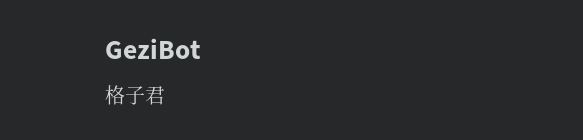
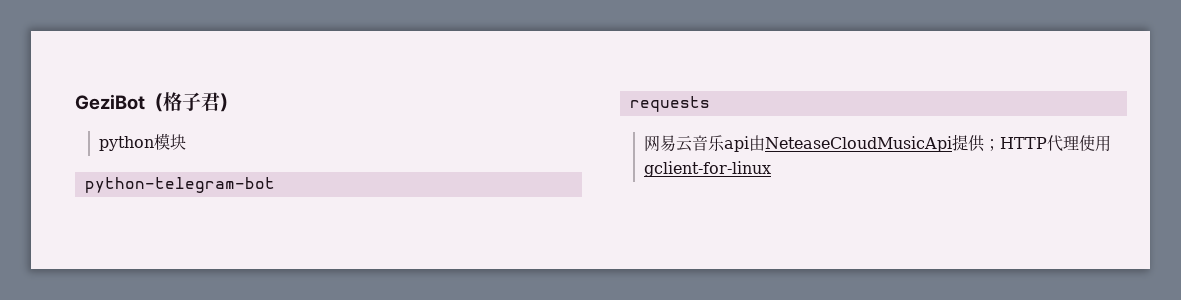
- GeziBot
- 格子君
+ GeziBot（格子君）
+ python模块
+ python-telegram-bot
+ requests
+ 网易云音乐api由NeteaseCloudMusicApi提供；HTTP代理使用gclient-for-linux

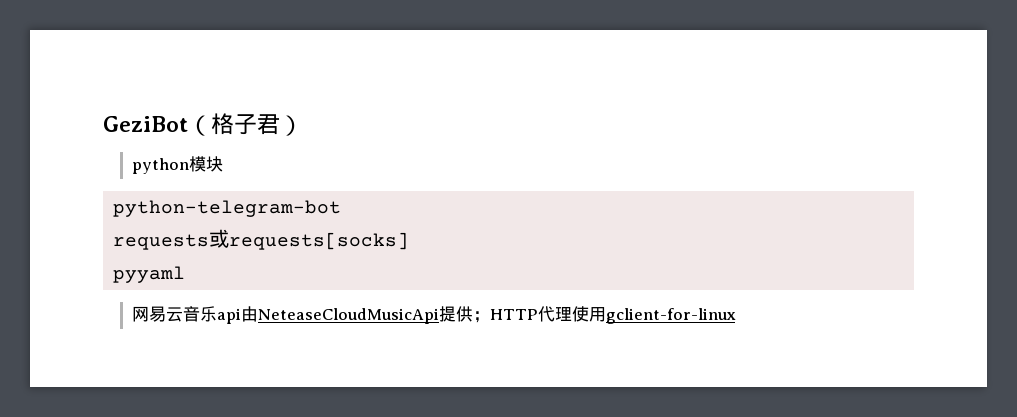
- requests
+ requests或requests[socks]
+ pyyaml

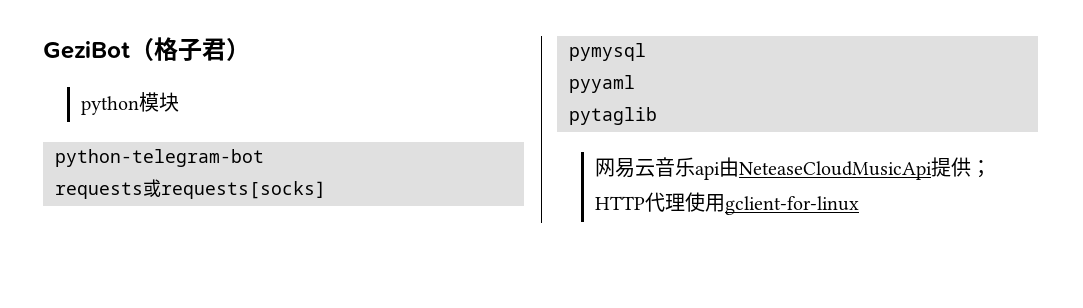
+ pymysql
+ pytaglib

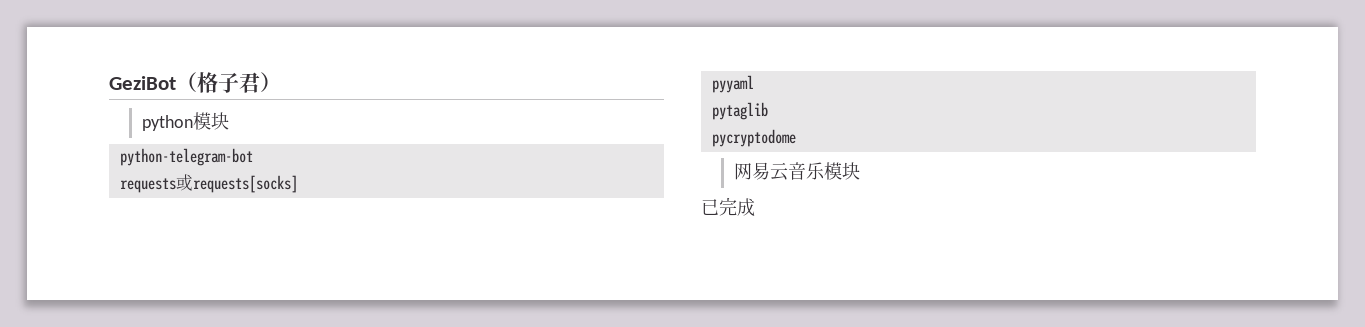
- pymysql
+ pycryptodome
- 网易云音乐api由NeteaseCloudMusicApi提供；HTTP代理使用gclient-for-linux
+ 网易云音乐模块
+ 已完成

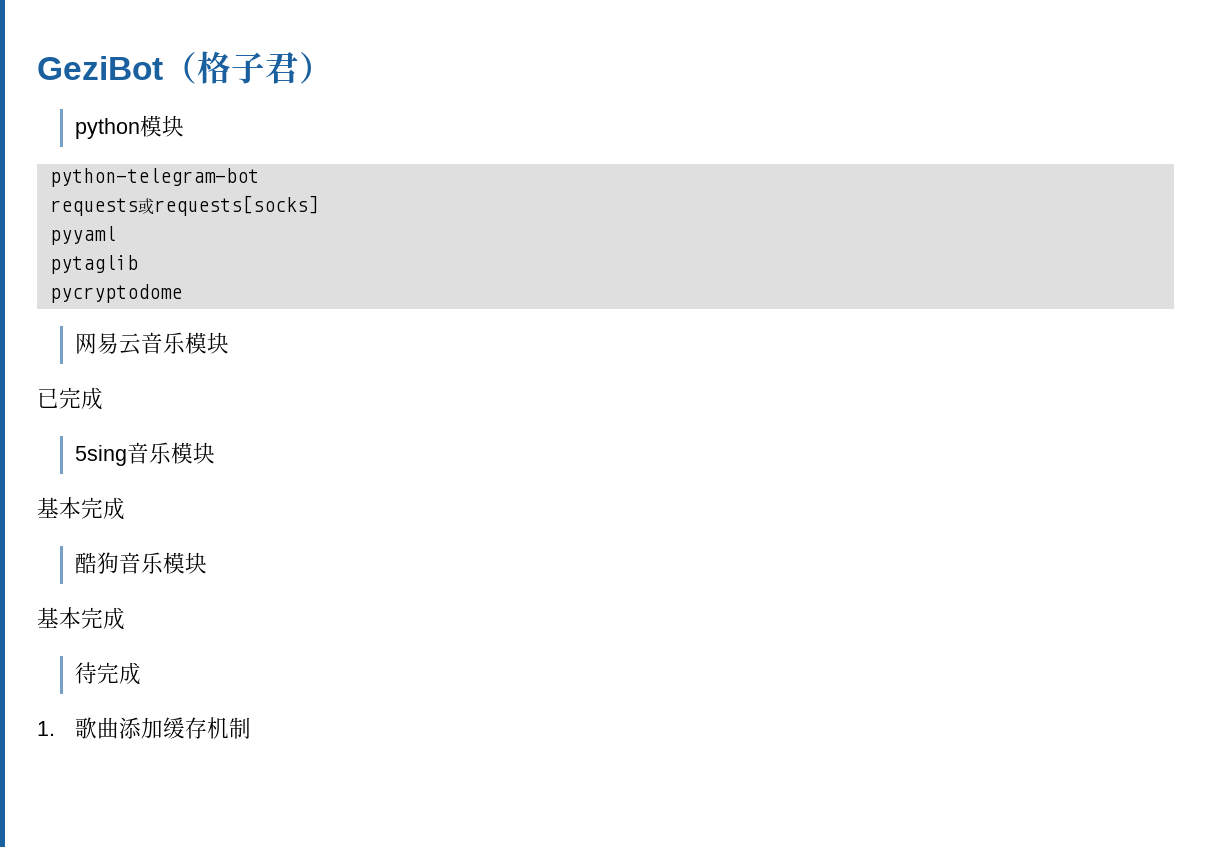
+ 5sing音乐模块
+ 基本完成
+ 酷狗音乐模块
+ 基本完成
+ 待完成
+ 1.歌曲添加缓存机制

